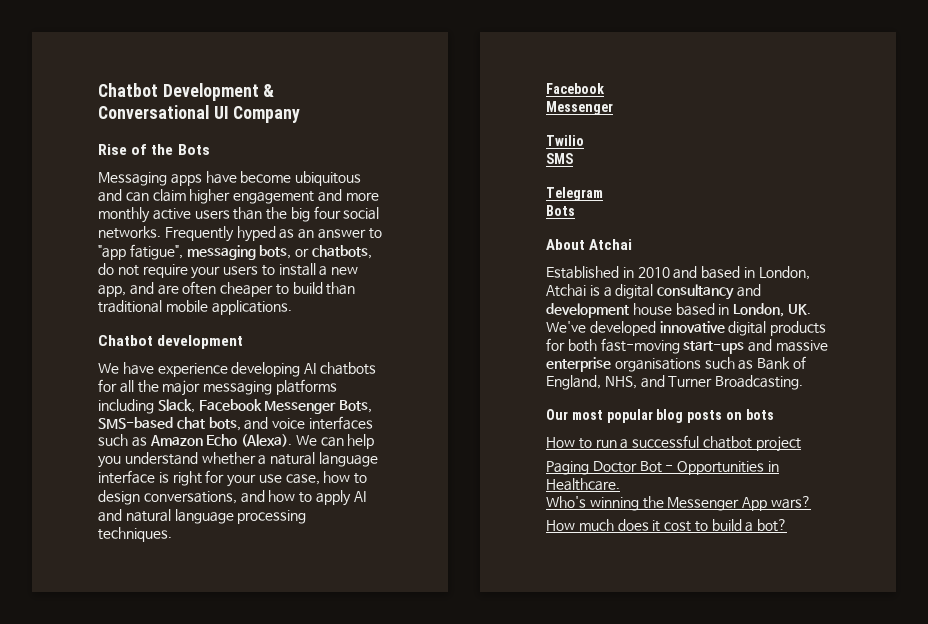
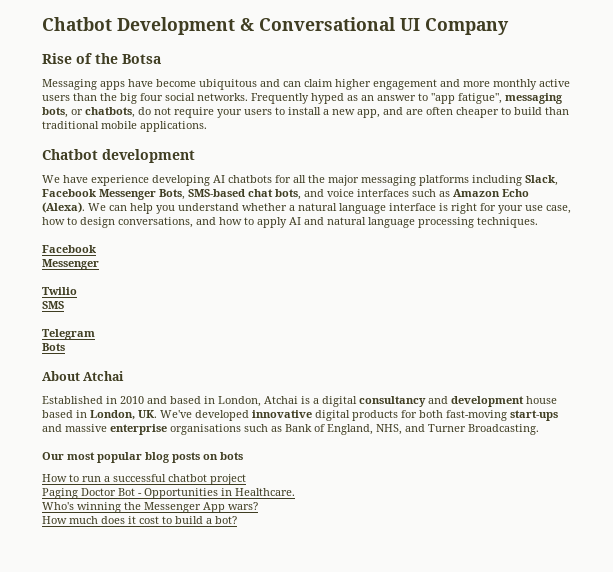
- Rise of the Bots
+ Rise of the Botsa

